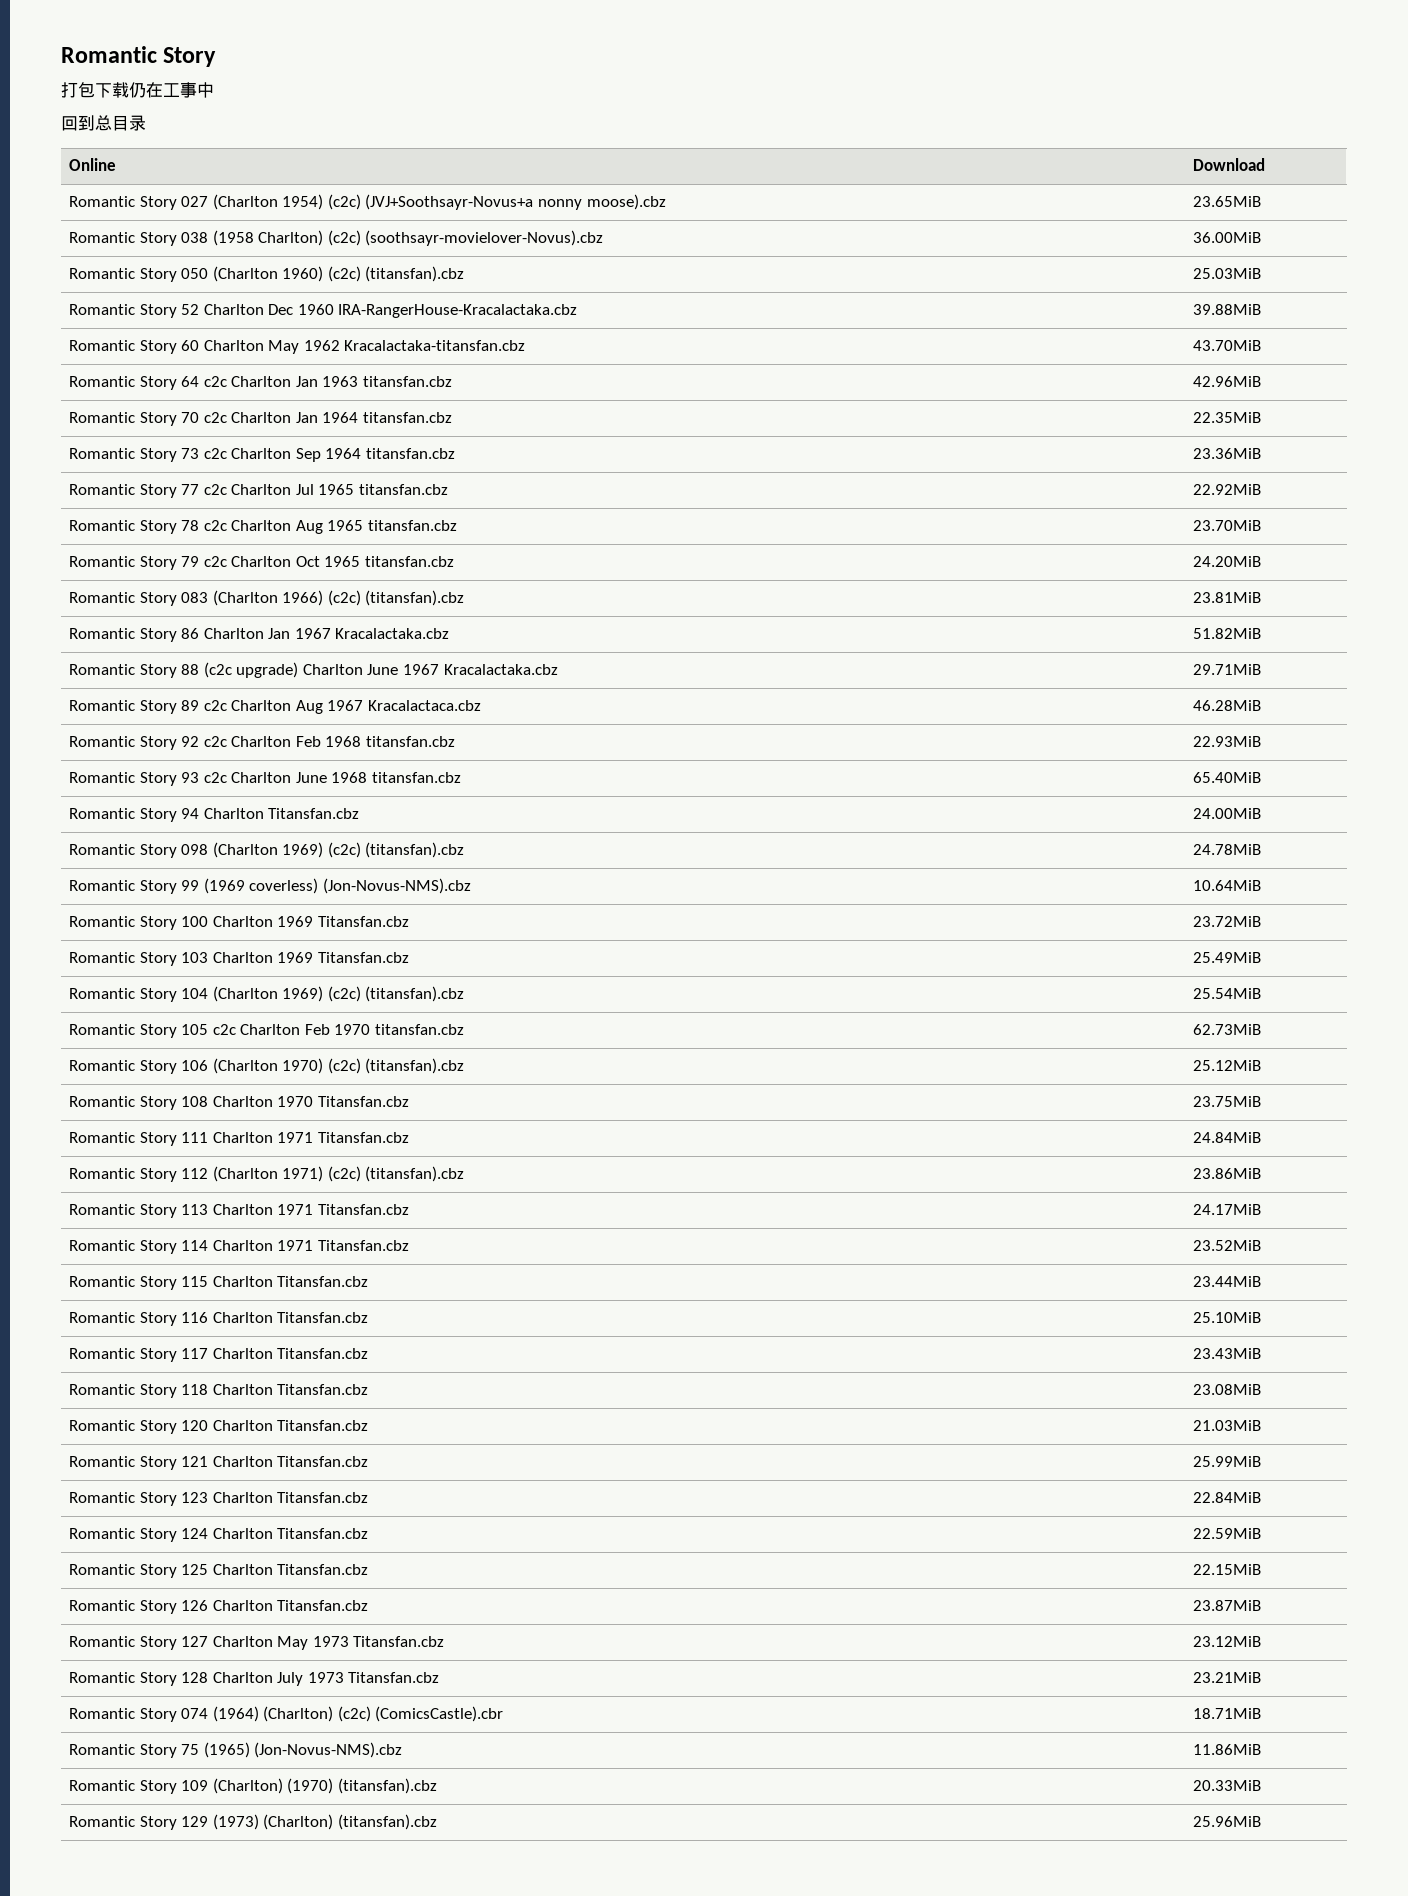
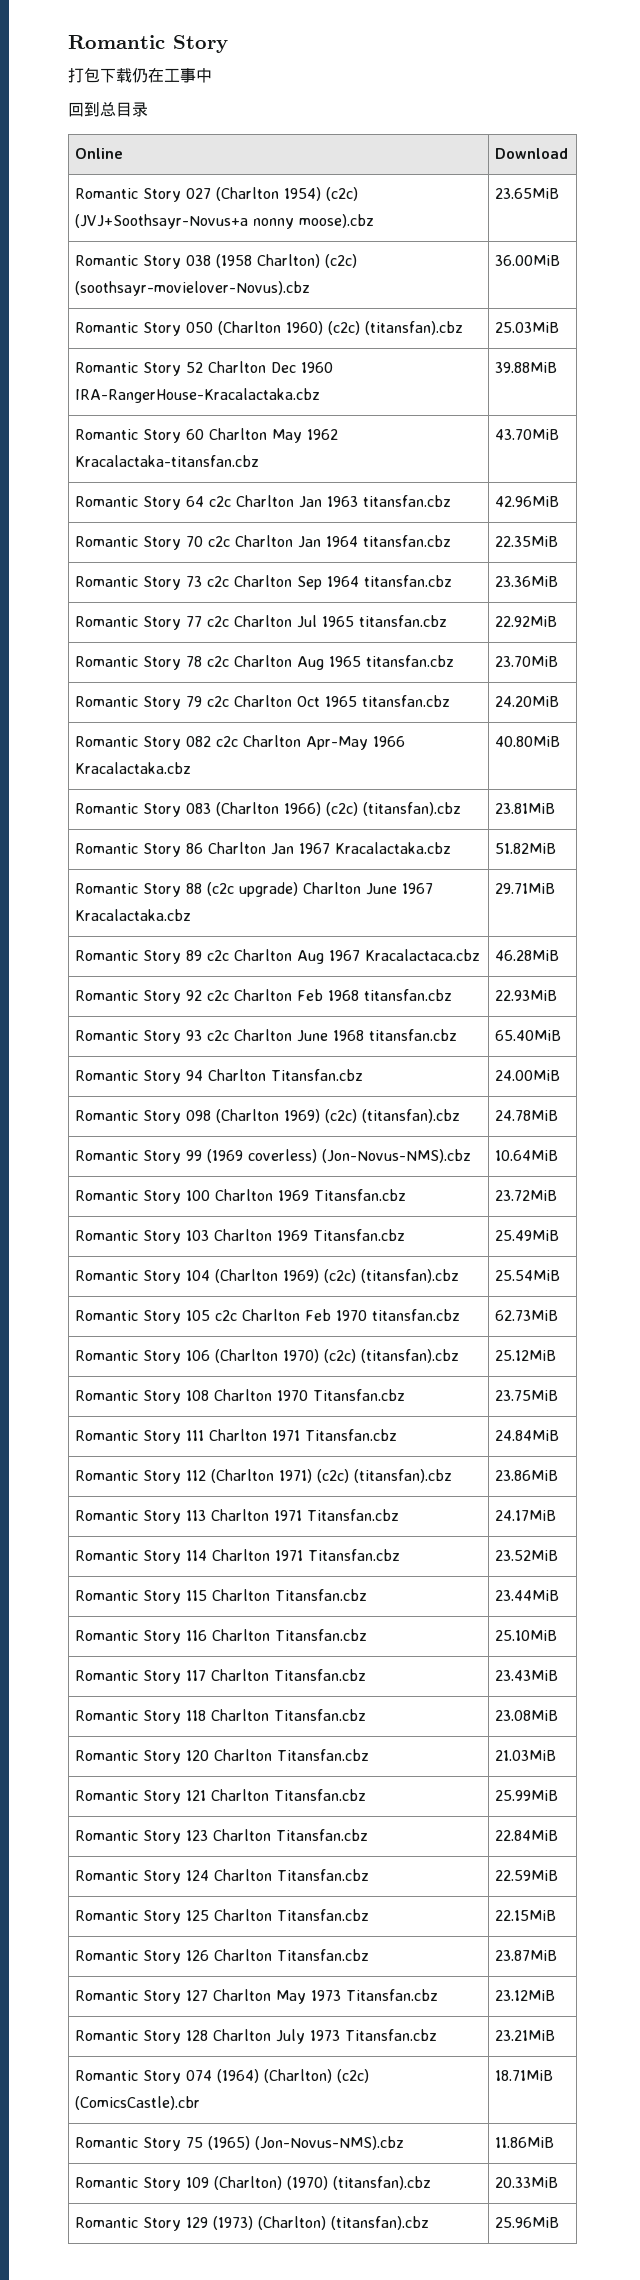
+ Romantic Story 082 c2c Charlton Apr-May 1966 Kracalactaka.cbz | 40.80MiB

